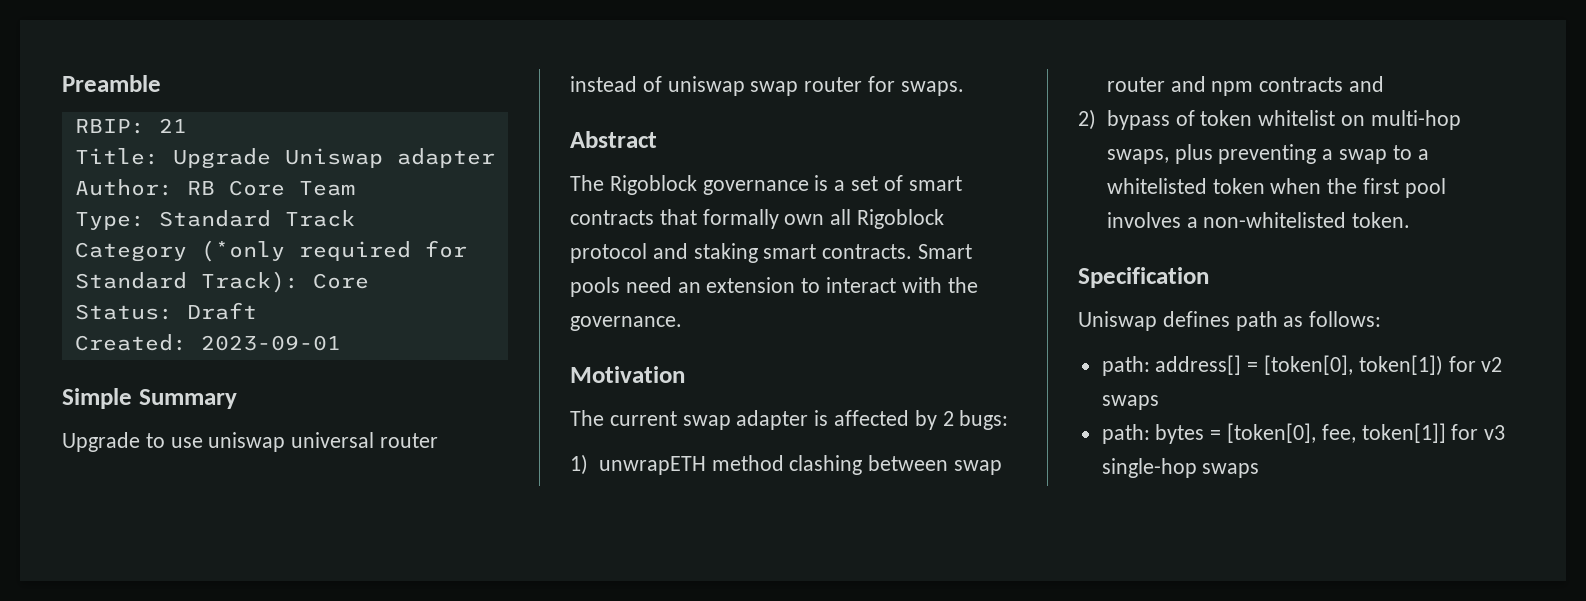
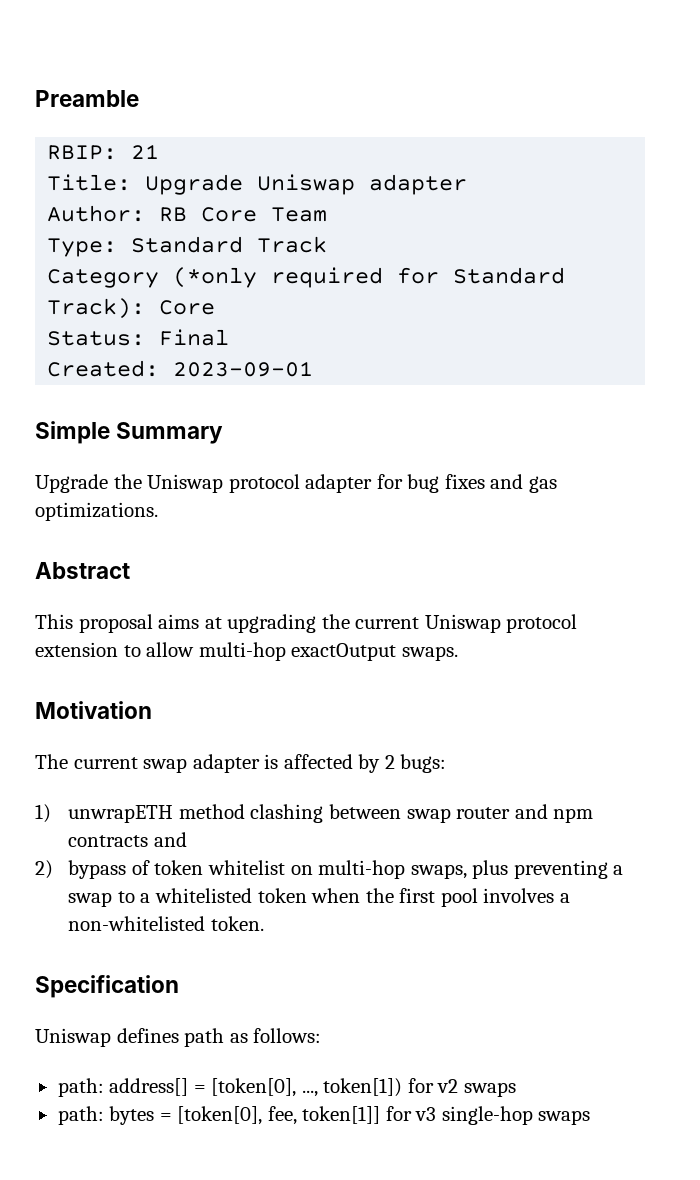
- Status: Draft
+ Status: Final
- Upgrade to use uniswap universal router instead of uniswap swap router for swaps.
+ Upgrade the Uniswap protocol adapter for bug fixes and gas optimizations.
  Abstract
- The Rigoblock governance is a set of smart contracts that formally own all Rigoblock protocol and staking smart contracts. Smart pools need an extension to interact with the governance.
+ This proposal aims at upgrading the current Uniswap protocol extension to allow multi-hop exactOutput swaps.
- path: address[] = [token[0], token[1]) for v2 swaps
+ path: address[] = [token[0], ..., token[1]) for v2 swaps

